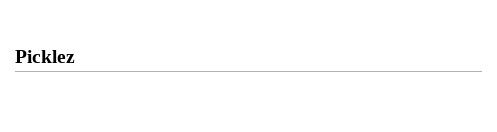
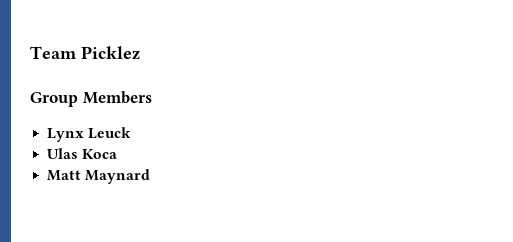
- Picklez
+ Team Picklez
+ Group Members
+ Lynx Leuck
+ Ulas Koca
+ Matt Maynard

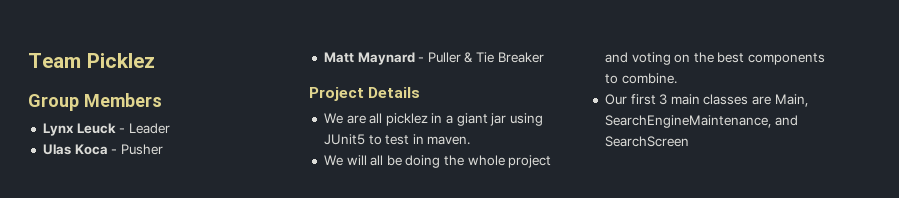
- Lynx Leuck
+ Lynx Leuck - Leader
- Ulas Koca
+ Ulas Koca - Pusher
- Matt Maynard
+ Matt Maynard - Puller & Tie Breaker
+ Project Details
+ We are all picklez in a giant jar using JUnit5 to test in maven.
+ We will all be doing the whole project and voting on the best components to combine.
+ Our first 3 main classes are Main, SearchEngineMaintenance, and SearchScreen

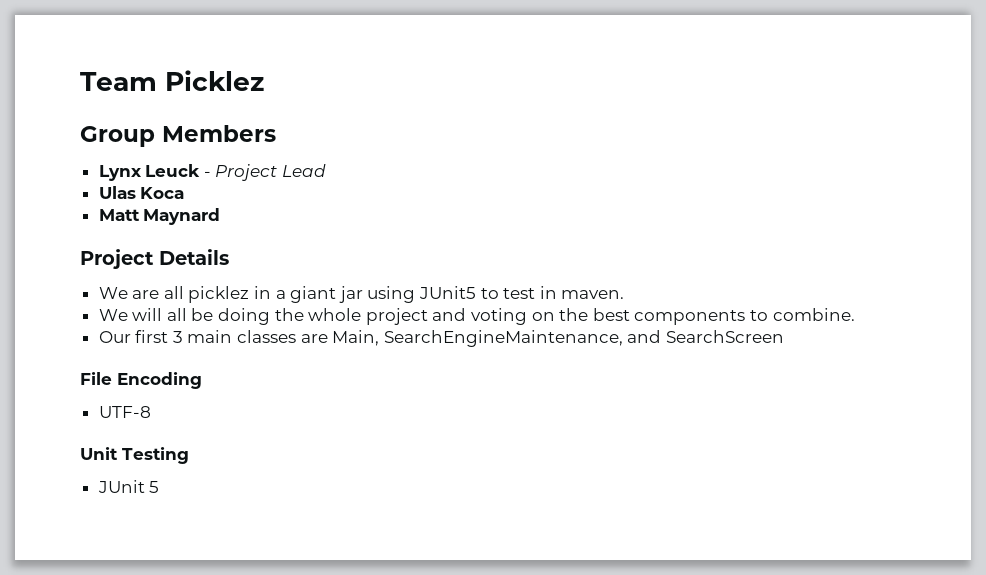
- Lynx Leuck - Leader
+ Lynx Leuck - Project Lead
- Ulas Koca - Pusher
+ Ulas Koca
- Matt Maynard - Puller & Tie Breaker
+ Matt Maynard
+ File Encoding
+ UTF-8
+ Unit Testing
+ JUnit 5

